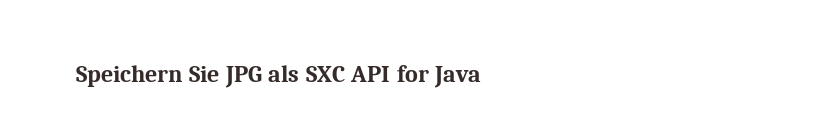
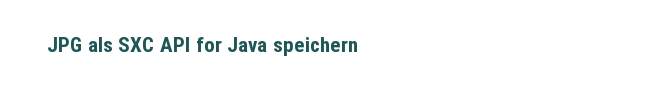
- Speichern Sie JPG als SXC API for Java
+ JPG als SXC API for Java speichern

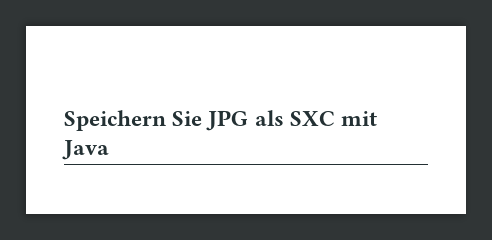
- JPG als SXC API for Java speichern
+ Speichern Sie JPG als SXC mit Java

